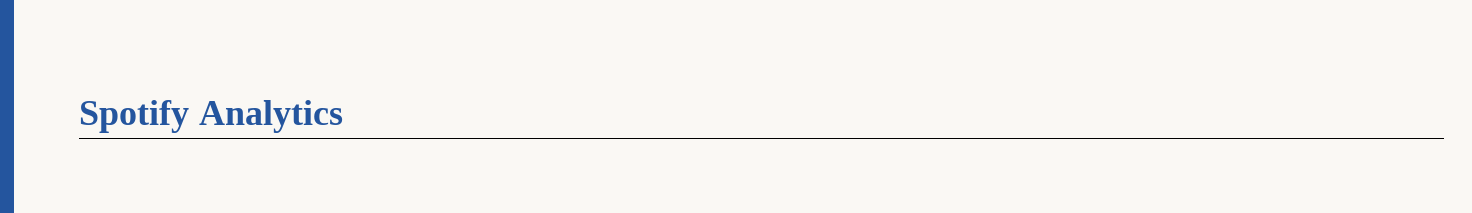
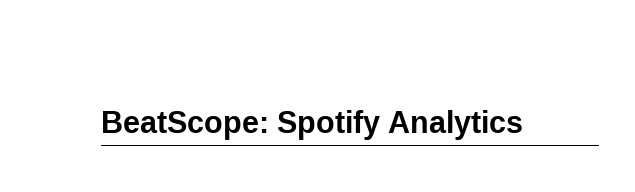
- Spotify Analytics
+ BeatScope: Spotify Analytics

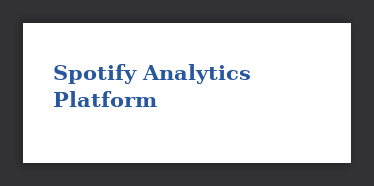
- BeatScope: Spotify Analytics
+ Spotify Analytics Platform

